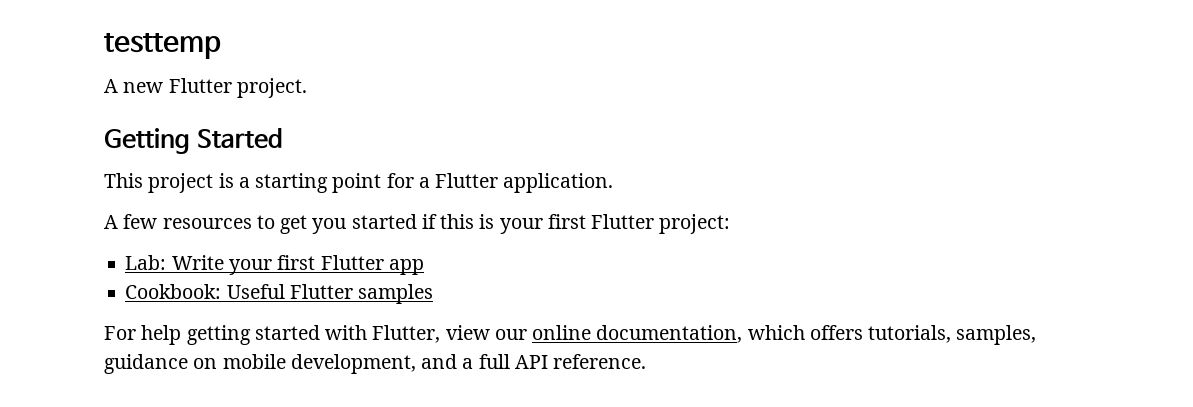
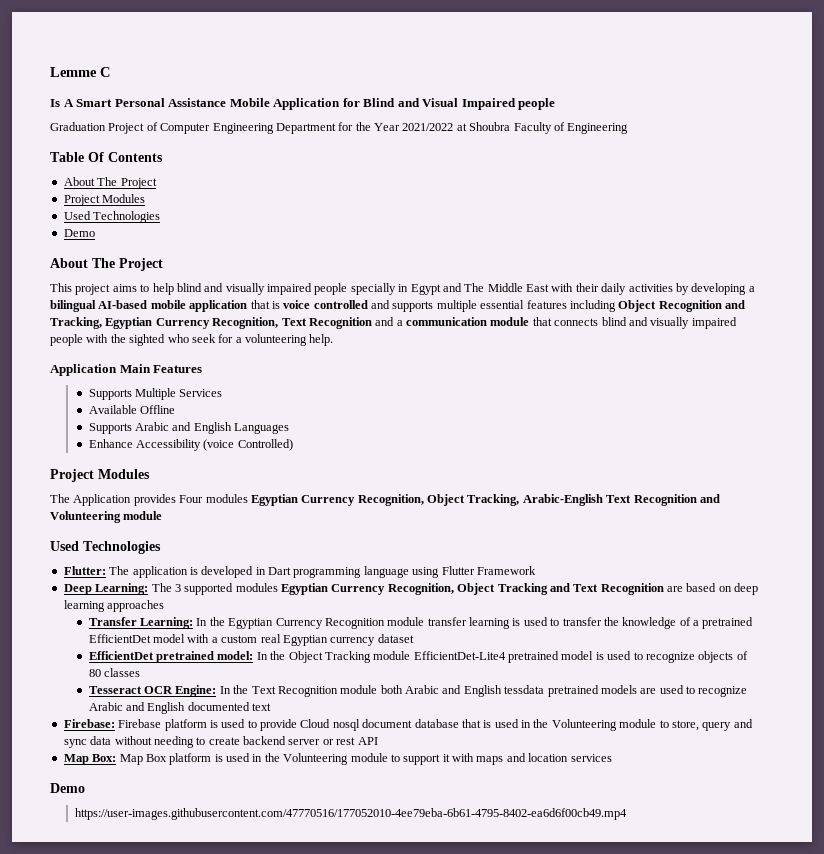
- testtemp
- A new Flutter project.
- Getting Started
- This project is a starting point for a Flutter application.
- A few resources to get you started if this is your first Flutter project:
- Lab: Write your first Flutter app
- Cookbook: Useful Flutter samples
- For help getting started with Flutter, view our online documentation, which offers tutorials, samples, guidance on mobile development, and a full API reference.
+ Lemme C
+ Is A Smart Personal Assistance Mobile Application for Blind and Visual Impaired people
+ Graduation Project of Computer Engineering Department for the Year 2021/2022 at Shoubra Faculty of Engineering
+ Table Of Contents
+ About The Project
+ Project Modules
+ Used Technologies
+ Demo
+ About The Project
+ This project aims to help blind and visually impaired people specially in Egypt and The Middle East with their daily activities by developing a bilingual AI-based mobile application that is voice controlled and supports multiple essential features including Object Recognition and Tracking, Egyptian Currency Recognition, Text Recognition and a communication module that connects blind and visually impaired people with the sighted who seek for a volunteering help.
+ Application Main Features
+ Supports Multiple Services
+ Available Offline
+ Supports Arabic and English Languages
+ Enhance Accessibility (voice Controlled)
+ Project Modules
+ The Application provides Four modules Egyptian Currency Recognition, Object Tracking, Arabic-English Text Recognition and Volunteering module
+ Used Technologies
+ Flutter: The application is developed in Dart programming language using Flutter Framework
+ Deep Learning: The 3 supported modules Egyptian Currency Recognition, Object Tracking and Text Recognition are based on deep learning approaches
+ Transfer Learning: In the Egyptian Currency Recognition module transfer learning is used to transfer the knowledge of a pretrained EfficientDet model with a custom real Egyptian currency dataset
+ EfficientDet pretrained model: In the Object Tracking module EfficientDet-Lite4 pretrained model is used to recognize objects of 80 classes
+ Tesseract OCR Engine: In the Text Recognition module both Arabic and English tessdata pretrained models are used to recognize Arabic and English documented text
+ Firebase: Firebase platform is used to provide Cloud nosql document database that is used in the Volunteering module to store, query and sync data without needing to create backend server or rest API
+ Map Box: Map Box platform is used in the Volunteering module to support it with maps and location services
+ Demo
+ https://user-images.githubusercontent.com/47770516/177052010-4ee79eba-6b61-4795-8402-ea6d6f00cb49.mp4

